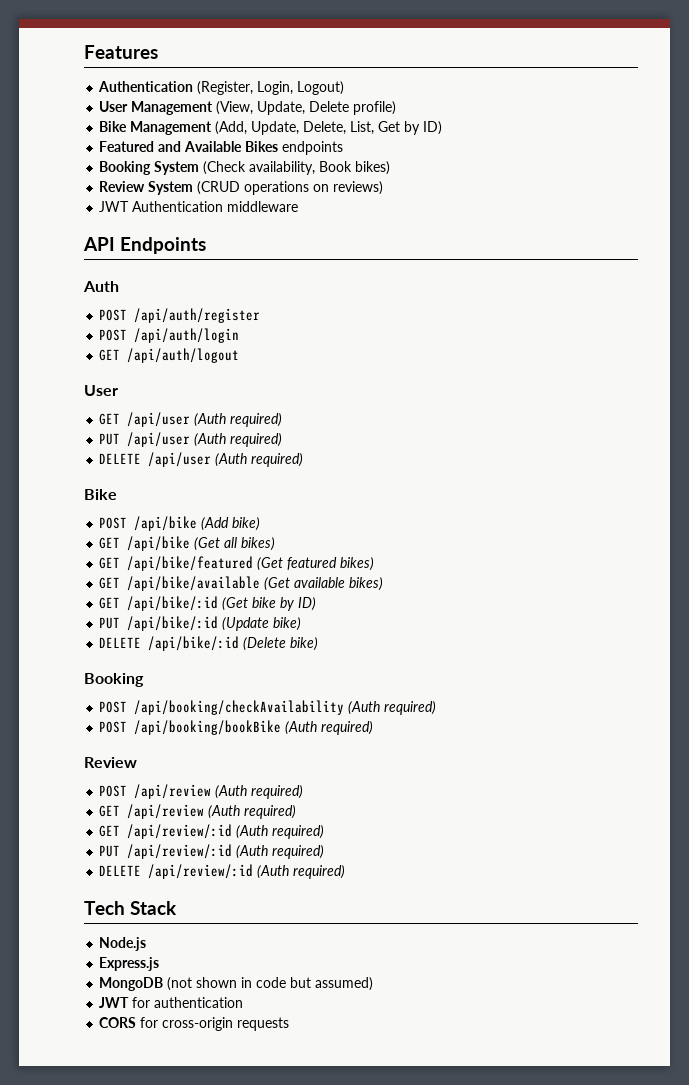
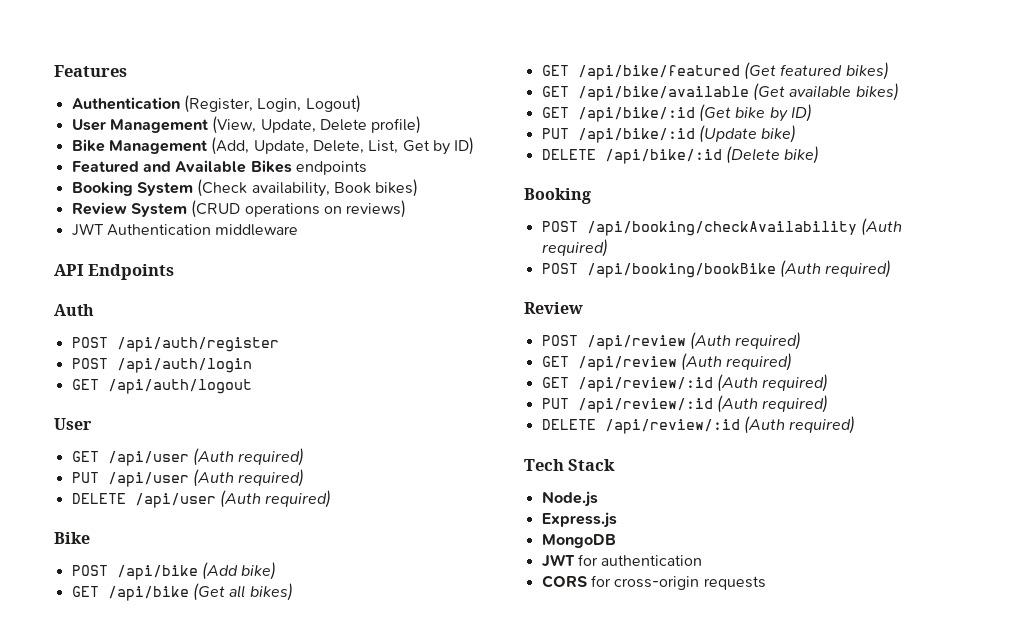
- MongoDB (not shown in code but assumed)
+ MongoDB

